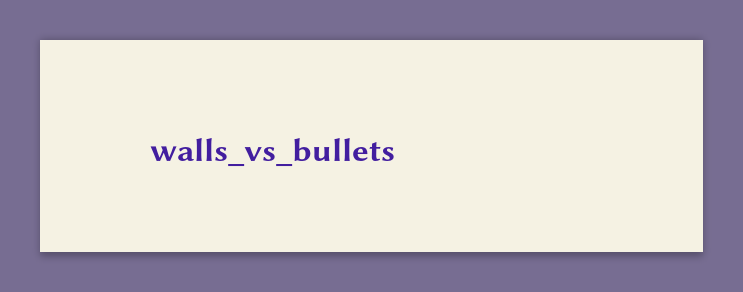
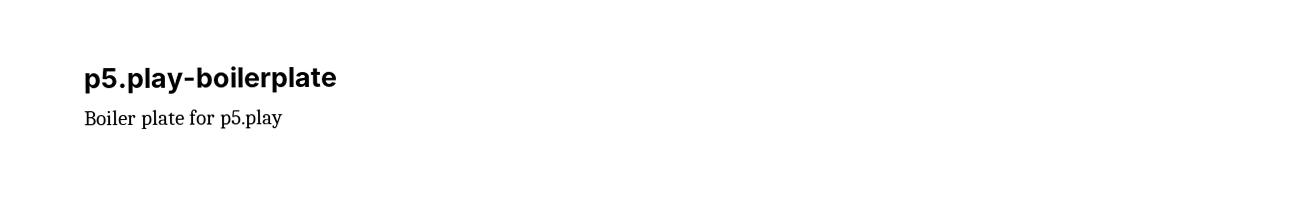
- walls_vs_bullets
+ p5.play-boilerplate
+ Boiler plate for p5.play

